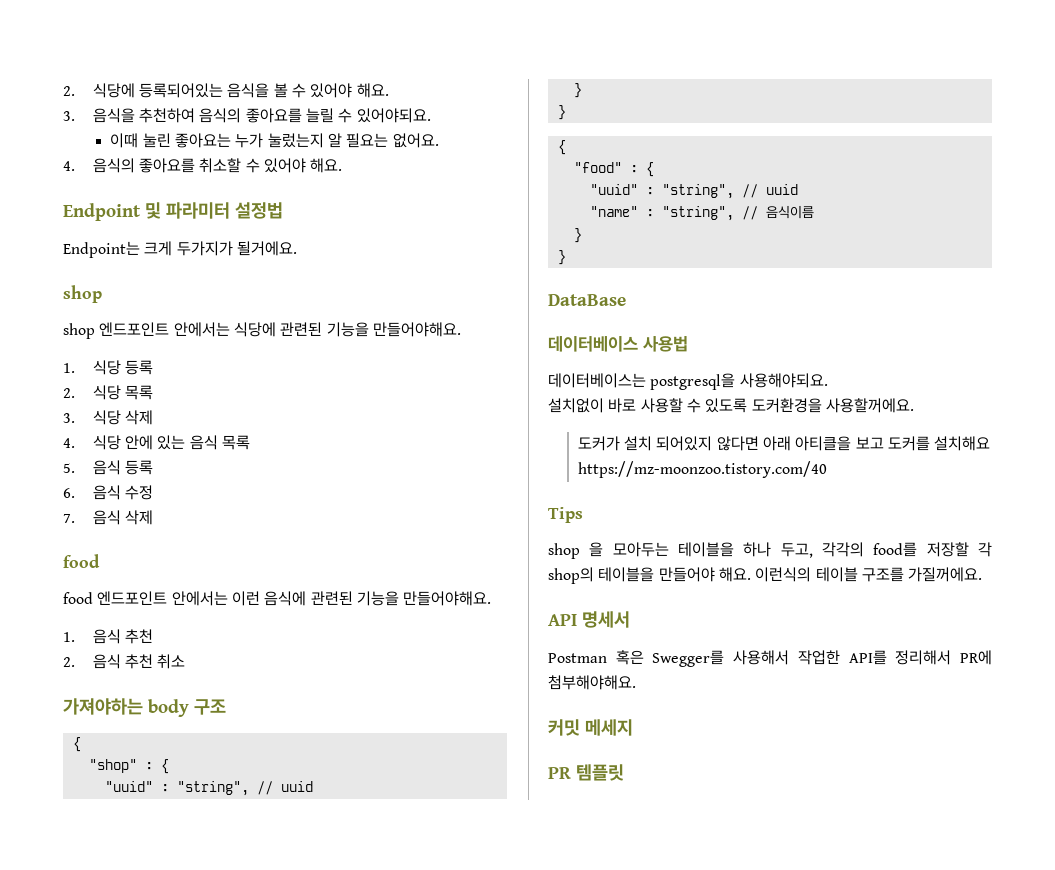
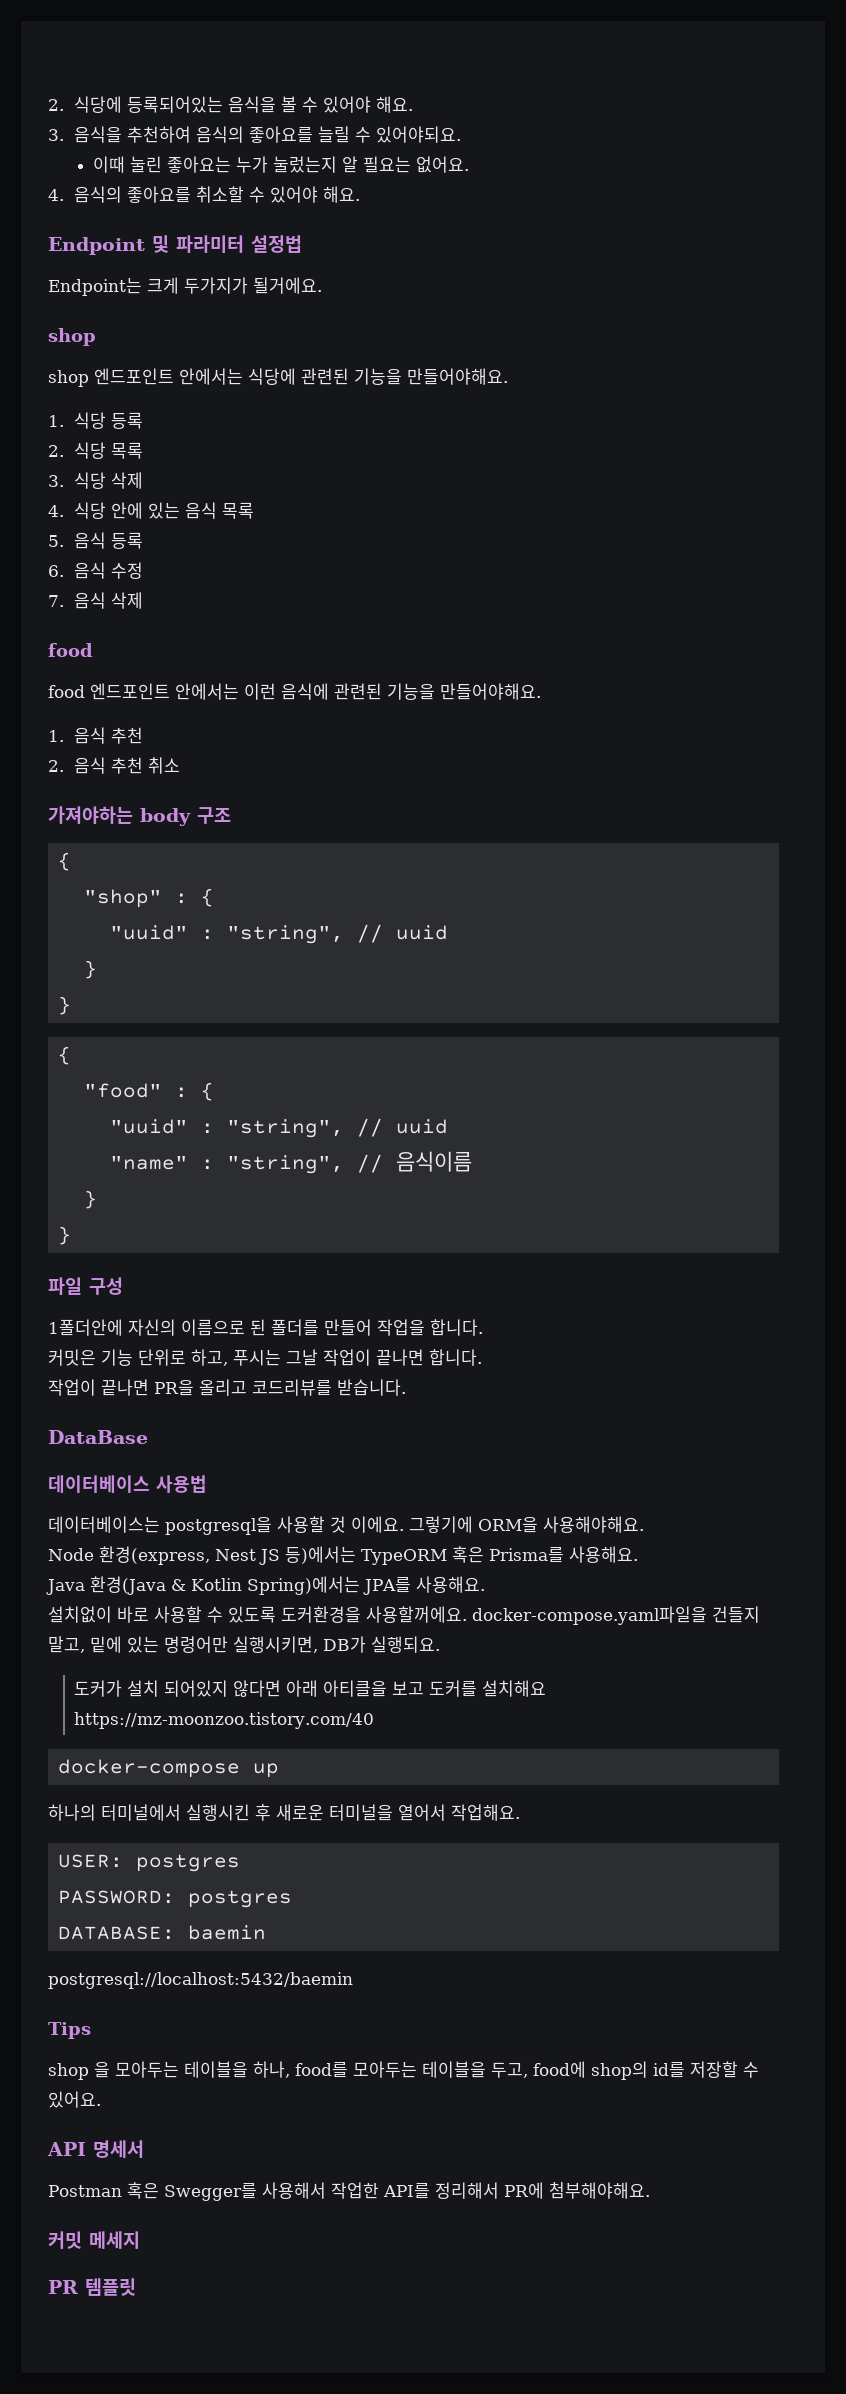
+ 파일 구성
+ 1폴더안에 자신의 이름으로 된 폴더를 만들어 작업을 합니다.
+ 커밋은 기능 단위로 하고, 푸시는 그날 작업이 끝나면 합니다.
+ 작업이 끝나면 PR을 올리고 코드리뷰를 받습니다.
- 데이터베이스는 postgresql을 사용해야되요.
+ 데이터베이스는 postgresql을 사용할 것 이에요. 그렇기에 ORM을 사용해야해요.
+ Node 환경(express, Nest JS 등)에서는 TypeORM 혹은 Prisma를 사용해요.
+ Java 환경(Java & Kotlin Spring)에서는 JPA를 사용해요.
- 설치없이 바로 사용할 수 있도록 도커환경을 사용할꺼에요.
+ 설치없이 바로 사용할 수 있도록 도커환경을 사용할꺼에요. docker-compose.yaml파일을 건들지 말고, 밑에 있는 명령어만 실행시키면, DB가 실행되요.
+ docker-compose up
+ 하나의 터미널에서 실행시킨 후 새로운 터미널을 열어서 작업해요.
+ USER: postgres
+ PASSWORD: postgres
+ DATABASE: baemin
+ postgresql://localhost:5432/baemin
- shop 을 모아두는 테이블을 하나 두고, 각각의 food를 저장할 각 shop의 테이블을 만들어야 해요. 이런식의 테이블 구조를 가질꺼에요.
+ shop 을 모아두는 테이블을 하나, food를 모아두는 테이블을 두고, food에 shop의 id를 저장할 수 있어요.

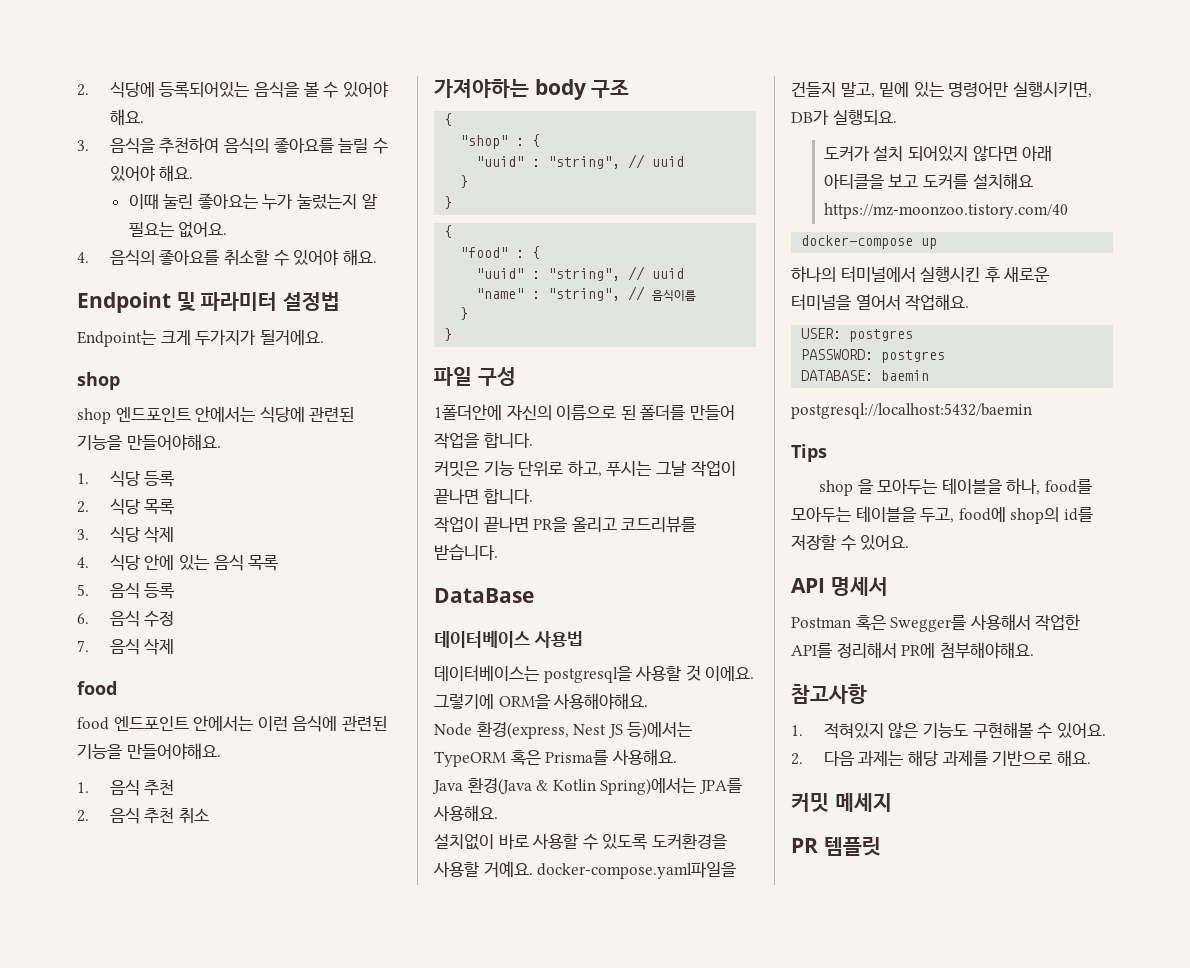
- 3. 음식을 추천하여 음식의 좋아요를 늘릴 수 있어야되요.
+ 3. 음식을 추천하여 음식의 좋아요를 늘릴 수 있어야 해요.
- 설치없이 바로 사용할 수 있도록 도커환경을 사용할꺼에요. docker-compose.yaml파일을 건들지 말고, 밑에 있는 명령어만 실행시키면, DB가 실행되요.
+ 설치없이 바로 사용할 수 있도록 도커환경을 사용할 거예요. docker-compose.yaml파일을 건들지 말고, 밑에 있는 명령어만 실행시키면, DB가 실행되요.
+ 참고사항
+ 1. 적혀있지 않은 기능도 구현해볼 수 있어요.
+ 2. 다음 과제는 해당 과제를 기반으로 해요.

